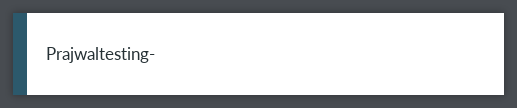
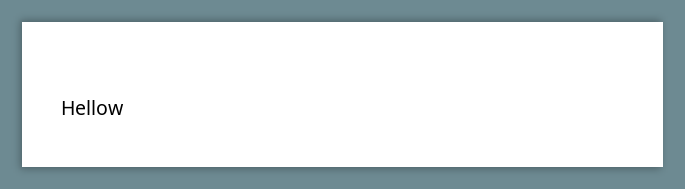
- Prajwaltesting-
+ Hellow

